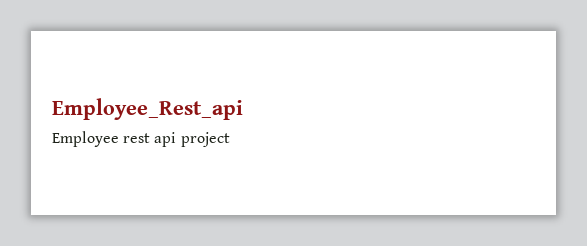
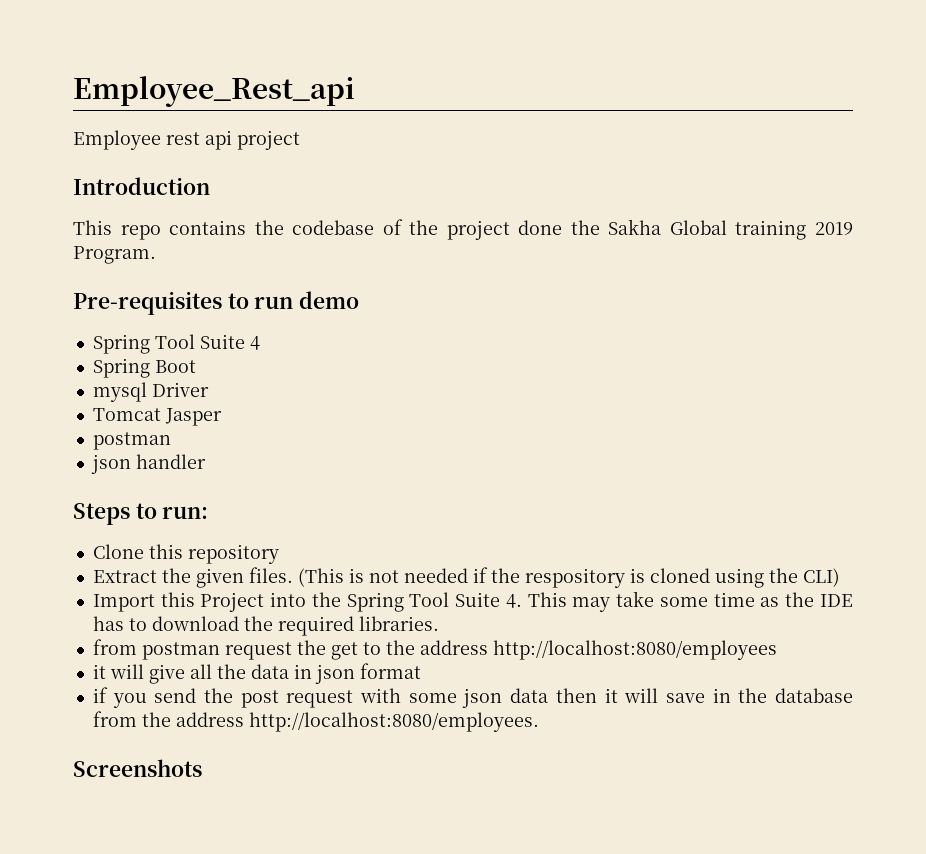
+ Introduction
+ This repo contains the codebase of the project done the Sakha Global training 2019 Program.
+ Pre-requisites to run demo
+ Spring Tool Suite 4
+ Spring Boot
+ mysql Driver
+ Tomcat Jasper
+ postman
+ json handler
+ Steps to run:
+ Clone this repository
+ Extract the given files. (This is not needed if the respository is cloned using the CLI)
+ Import this Project into the Spring Tool Suite 4. This may take some time as the IDE has to download the required libraries.
+ from postman request the get to the address http://localhost:8080/employees
+ it will give all the data in json format
+ if you send the post request with some json data then it will save in the database from the address http://localhost:8080/employees.
+ Screenshots

